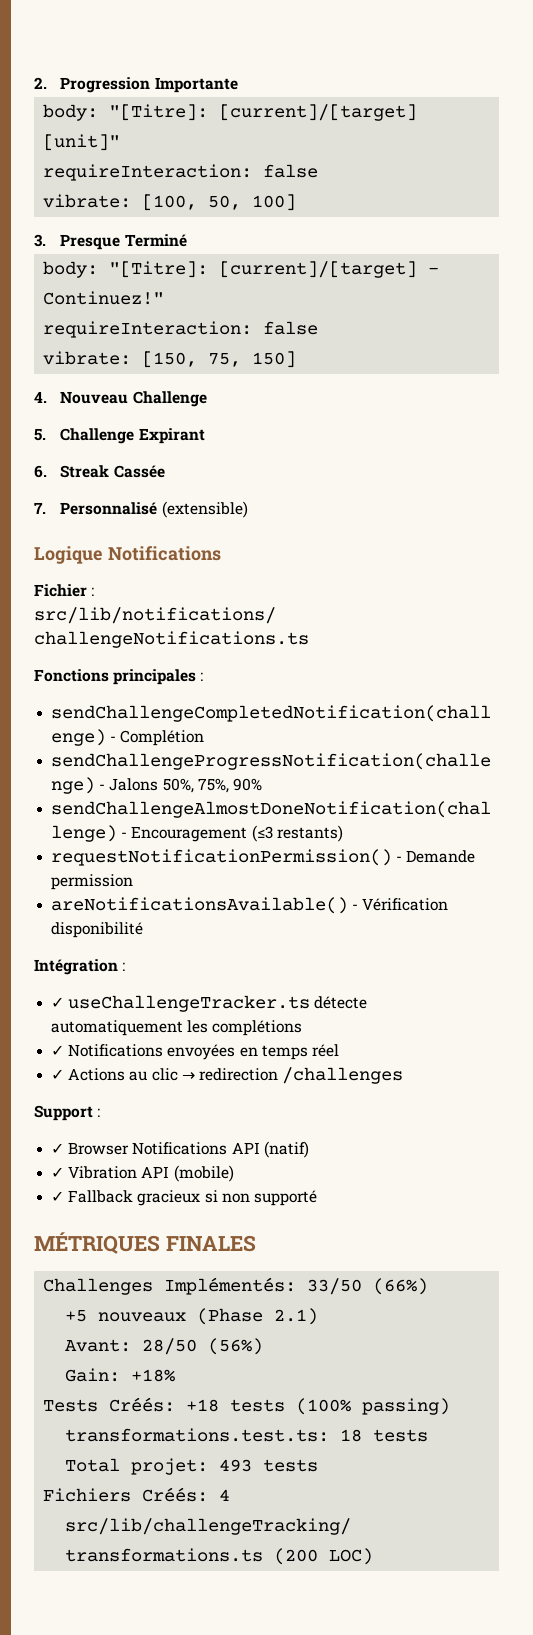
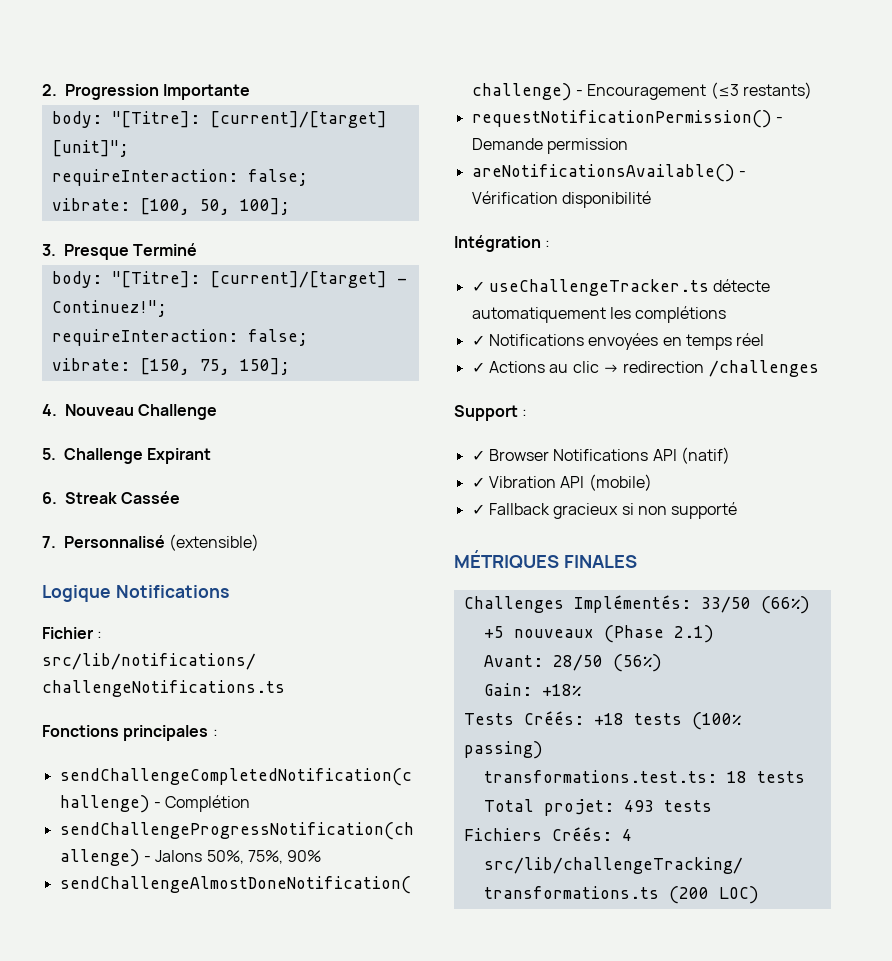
- body: "[Titre]: [current]/[target] [unit]"
- requireInteraction: false
+ body: "[Titre]: [current]/[target] [unit]";
+ requireInteraction: false;
- vibrate: [100, 50, 100]
+ vibrate: [100, 50, 100];
- body: "[Titre]: [current]/[target] - Continuez!"
- requireInteraction: false
+ body: "[Titre]: [current]/[target] - Continuez!";
+ requireInteraction: false;
- vibrate: [150, 75, 150]
+ vibrate: [150, 75, 150];

